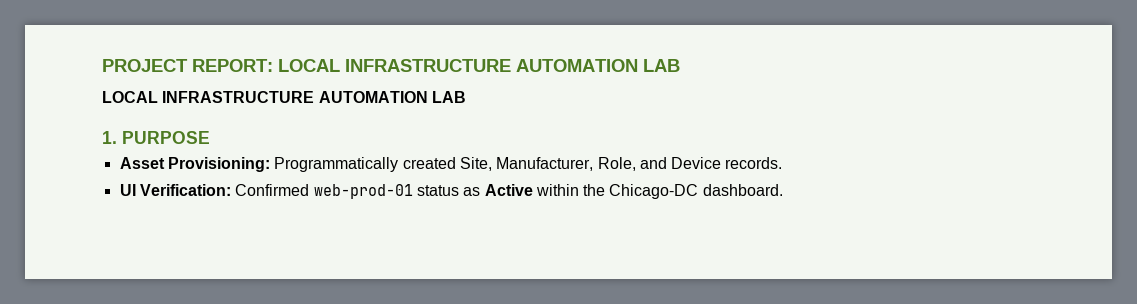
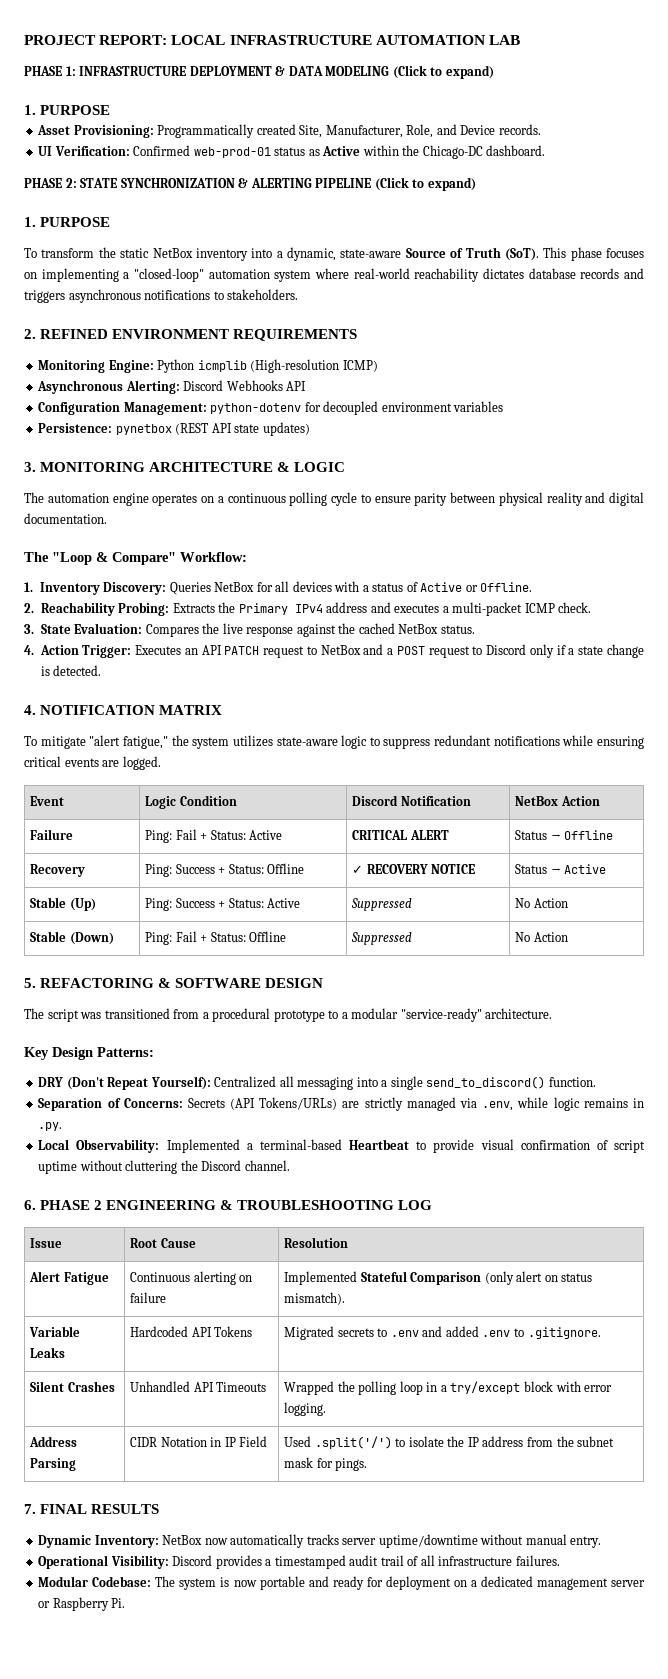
  PROJECT REPORT: LOCAL INFRASTRUCTURE AUTOMATION LAB
- LOCAL INFRASTRUCTURE AUTOMATION LAB
+ PHASE 1: INFRASTRUCTURE DEPLOYMENT & DATA MODELING (Click to expand)
+ PHASE 2: STATE SYNCHRONIZATION & ALERTING PIPELINE (Click to expand)
+ 1. PURPOSE
+ To transform the static NetBox inventory into a dynamic, state-aware Source of Truth (SoT). This phase focuses on implementing a "closed-loop" automation system where real-world reachability dictates database records and triggers asynchronous notifications to stakeholders.
+ 2. REFINED ENVIRONMENT REQUIREMENTS
+ Monitoring Engine: Python icmplib (High-resolution ICMP)
+ Asynchronous Alerting: Discord Webhooks API
+ Configuration Management: python-dotenv for decoupled environment variables
+ Persistence: pynetbox (REST API state updates)
+ 3. MONITORING ARCHITECTURE & LOGIC
+ The automation engine operates on a continuous polling cycle to ensure parity between physical reality and digital documentation.
+ The "Loop & Compare" Workflow:
+ 1. Inventory Discovery: Queries NetBox for all devices with a status of Active or Offline.
+ 2. Reachability Probing: Extracts the Primary IPv4 address and executes a multi-packet ICMP check.
+ 3. State Evaluation: Compares the live response against the cached NetBox status.
+ 4. Action Trigger: Executes an API PATCH request to NetBox and a POST request to Discord only if a state change is detected.
+ 4. NOTIFICATION MATRIX
+ To mitigate "alert fatigue," the system utilizes state-aware logic to suppress redundant notifications while ensuring critical events are logged.
+ Event | Logic Condition | Discord Notification | NetBox Action
+ Failure | Ping: Fail + Status: Active | CRITICAL ALERT | Status → Offline
+ Recovery | Ping: Success + Status: Offline | ✓ RECOVERY NOTICE | Status → Active
+ Stable (Up) | Ping: Success + Status: Active | Suppressed | No Action
+ Stable (Down) | Ping: Fail + Status: Offline | Suppressed | No Action
+ 5. REFACTORING & SOFTWARE DESIGN
+ The script was transitioned from a procedural prototype to a modular "service-ready" architecture.
+ Key Design Patterns:
+ DRY (Don't Repeat Yourself): Centralized all messaging into a single send_to_discord() function.
+ Separation of Concerns: Secrets (API Tokens/URLs) are strictly managed via .env, while logic remains in .py.
+ Local Observability: Implemented a terminal-based Heartbeat to provide visual confirmation of script uptime without cluttering the Discord channel.
+ 6. PHASE 2 ENGINEERING & TROUBLESHOOTING LOG
+ Issue | Root Cause | Resolution
+ Alert Fatigue | Continuous alerting on failure | Implemented Stateful Comparison (only alert on status mismatch).
+ Variable Leaks | Hardcoded API Tokens | Migrated secrets to .env and added .env to .gitignore.
+ Silent Crashes | Unhandled API Timeouts | Wrapped the polling loop in a try/except block with error logging.
+ Address Parsing | CIDR Notation in IP Field | Used .split('/') to isolate the IP address from the subnet mask for pings.
+ 7. FINAL RESULTS
+ Dynamic Inventory: NetBox now automatically tracks server uptime/downtime without manual entry.
+ Operational Visibility: Discord provides a timestamped audit trail of all infrastructure failures.
+ Modular Codebase: The system is now portable and ready for deployment on a dedicated management server or Raspberry Pi.

